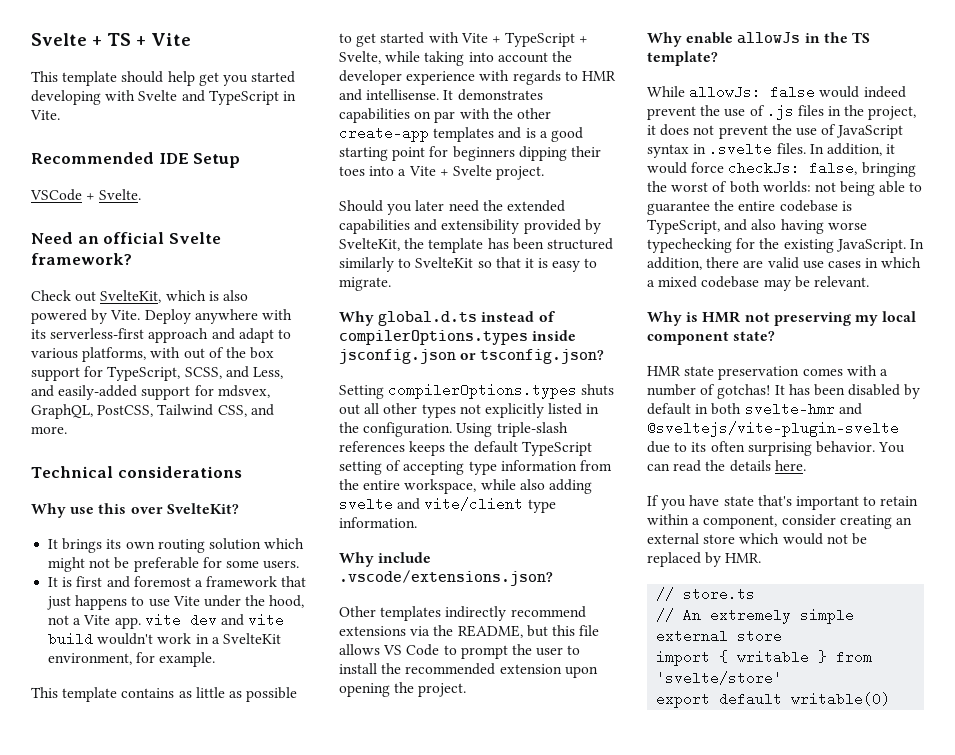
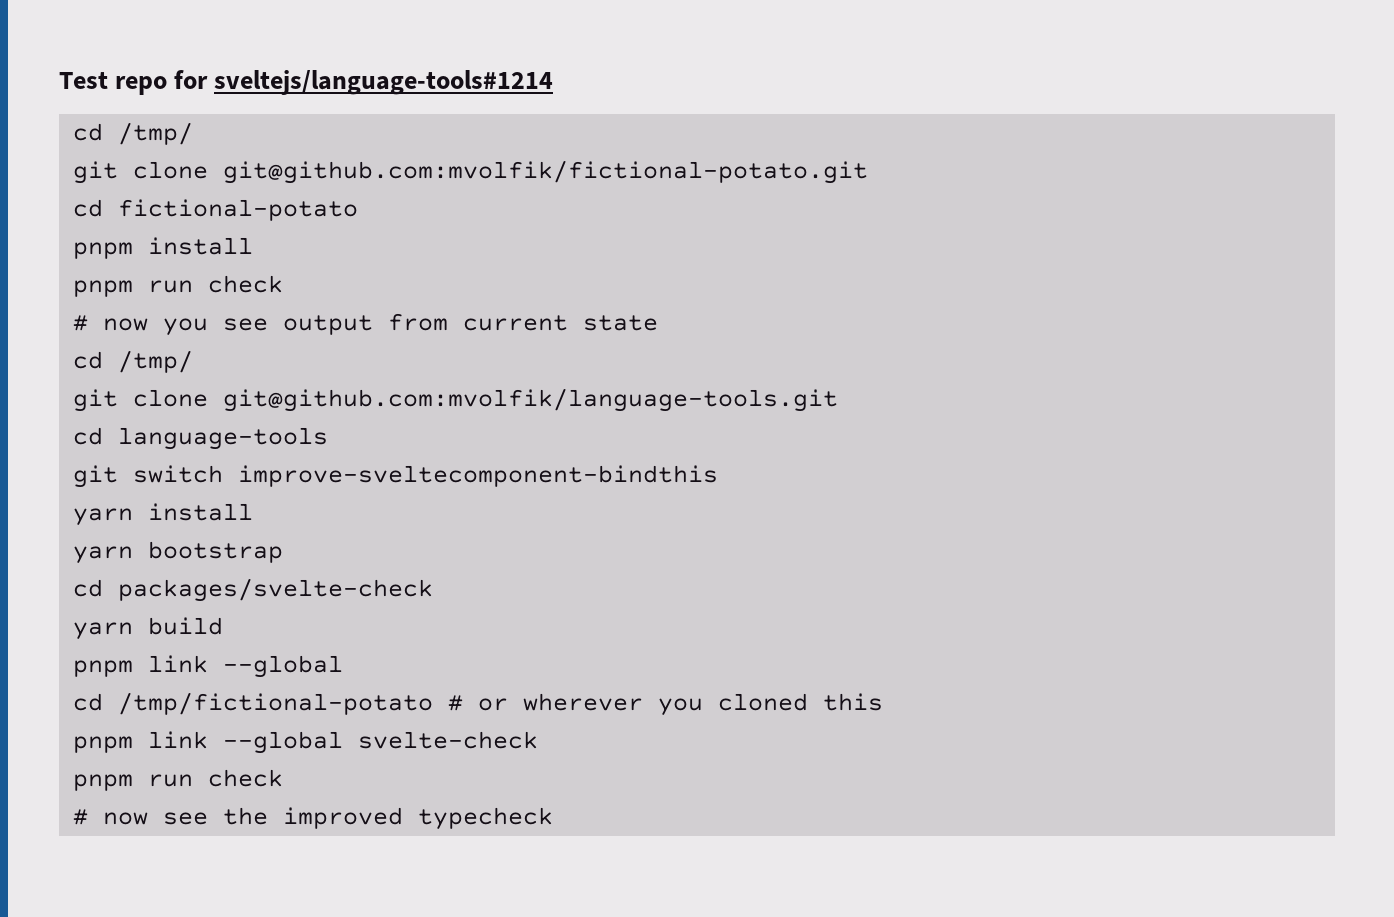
- Svelte + TS + Vite
- This template should help get you started developing with Svelte and TypeScript in Vite.
- Recommended IDE Setup
- VSCode + Svelte.
- Need an official Svelte framework?
- Check out SvelteKit, which is also powered by Vite. Deploy anywhere with its serverless-first approach and adapt to various platforms, with out of the box support for TypeScript, SCSS, and Less, and easily-added support for mdsvex, GraphQL, PostCSS, Tailwind CSS, and more.
- Technical considerations
- Why use this over SvelteKit?
- It brings its own routing solution which might not be preferable for some users.
- It is first and foremost a framework that just happens to use Vite under the hood, not a Vite app. vite dev and vite build wouldn't work in a SvelteKit environment, for example.
- This template contains as little as possible to get started with Vite + TypeScript + Svelte, while taking into account the developer experience with regards to HMR and intellisense. It demonstrates capabilities on par with the other create-app templates and is a good starting point for beginners dipping their toes into a Vite + Svelte project.
- Should you later need the extended capabilities and extensibility provided by SvelteKit, the template has been structured similarly to SvelteKit so that it is easy to migrate.
- Why global.d.ts instead of compilerOptions.types inside jsconfig.json or tsconfig.json?
- Setting compilerOptions.types shuts out all other types not explicitly listed in the configuration. Using triple-slash references keeps the default TypeScript setting of accepting type information from the entire workspace, while also adding svelte and vite/client type information.
- Why include .vscode/extensions.json?
- Other templates indirectly recommend extensions via the README, but this file allows VS Code to prompt the user to install the recommended extension upon opening the project.
- Why enable allowJs in the TS template?
- While allowJs: false would indeed prevent the use of .js files in the project, it does not prevent the use of JavaScript syntax in .svelte files. In addition, it would force checkJs: false, bringing the worst of both worlds: not being able to guarantee the entire codebase is TypeScript, and also having worse typechecking for the existing JavaScript. In addition, there are valid use cases in which a mixed codebase may be relevant.
- Why is HMR not preserving my local component state?
- HMR state preservation comes with a number of gotchas! It has been disabled by default in both svelte-hmr and @sveltejs/vite-plugin-svelte due to its often surprising behavior. You can read the details here.
- If you have state that's important to retain within a component, consider creating an external store which would not be replaced by HMR.
- // store.ts
- // An extremely simple external store
- import { writable } from 'svelte/store'
- export default writable(0)
+ Test repo for sveltejs/language-tools#1214
+ cd /tmp/
+ git clone git@github.com:mvolfik/fictional-potato.git
+ cd fictional-potato
+ pnpm install
+ pnpm run check
+ # now you see output from current state
+ cd /tmp/
+ git clone git@github.com:mvolfik/language-tools.git
+ cd language-tools
+ git switch improve-sveltecomponent-bindthis
+ yarn install
+ yarn bootstrap
+ cd packages/svelte-check
+ yarn build
+ pnpm link --global
+ cd /tmp/fictional-potato # or wherever you cloned this
+ pnpm link --global svelte-check
+ pnpm run check
+ # now see the improved typecheck

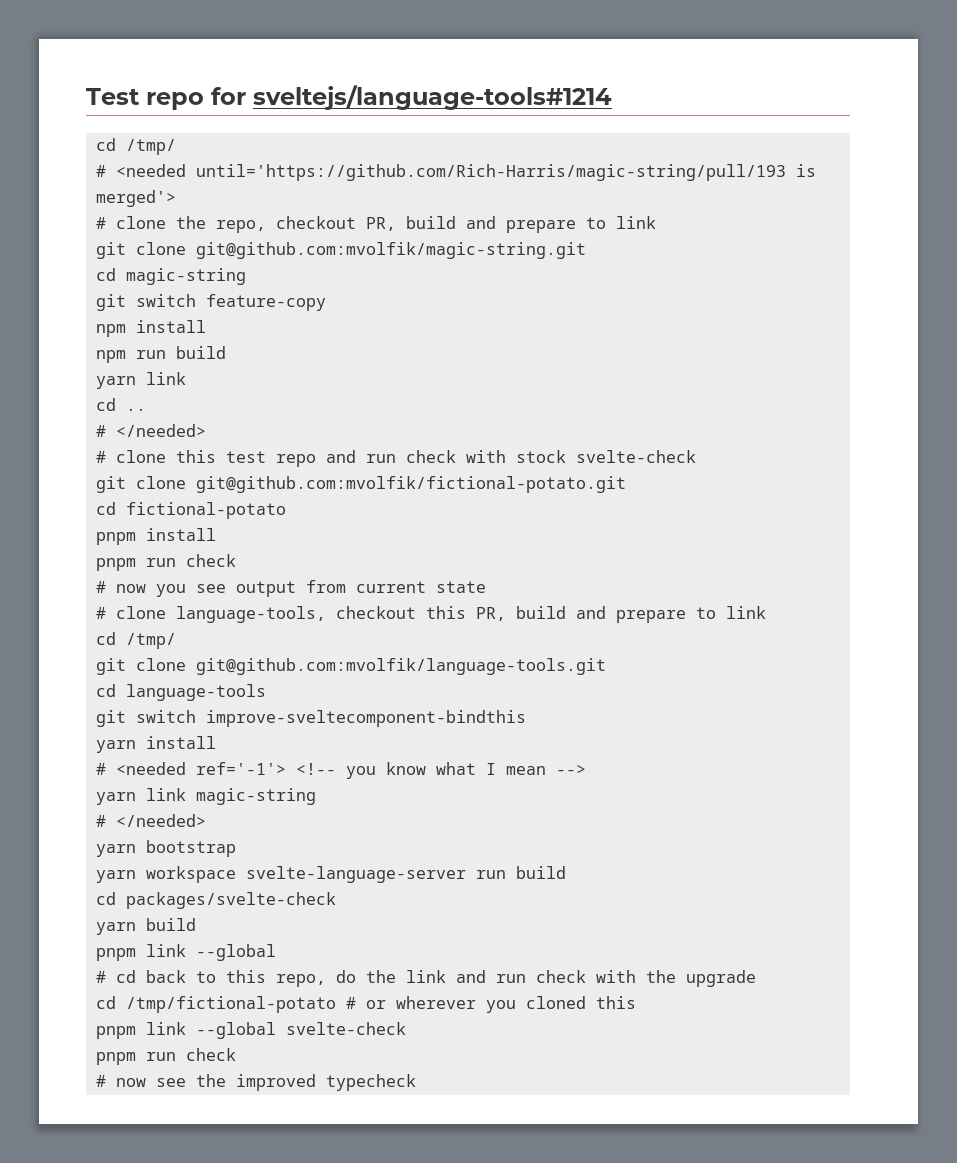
+ # <needed until='https://github.com/Rich-Harris/magic-string/pull/193 is merged'>
+ # clone the repo, checkout PR, build and prepare to link
+ git clone git@github.com:mvolfik/magic-string.git
+ cd magic-string
+ git switch feature-copy
+ npm install
+ npm run build
+ yarn link
+ cd ..
+ # </needed>
+ # clone this test repo and run check with stock svelte-check
+ # clone language-tools, checkout this PR, build and prepare to link
+ # <needed ref='-1'> <!-- you know what I mean -->
+ yarn link magic-string
+ # </needed>
  yarn bootstrap
+ yarn workspace svelte-language-server run build
+ # cd back to this repo, do the link and run check with the upgrade

